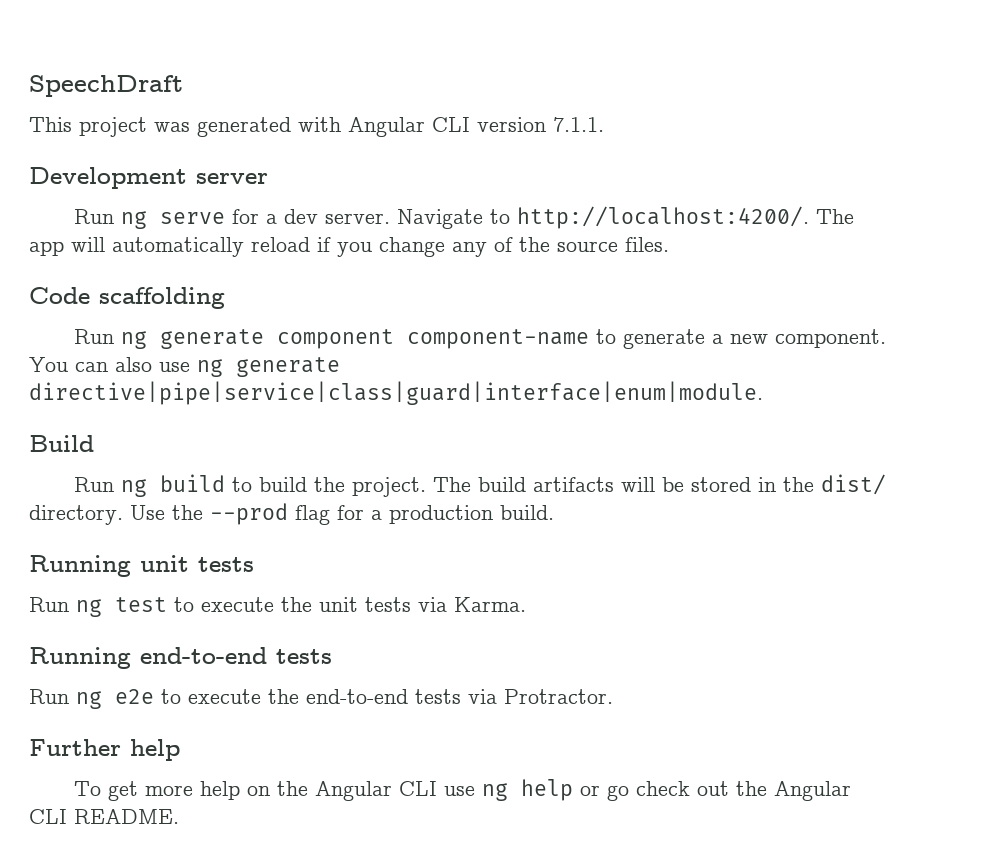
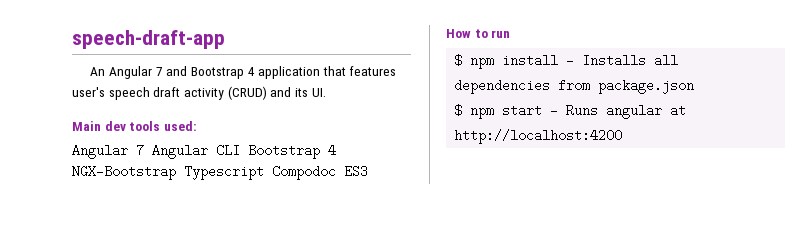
- SpeechDraft
- This project was generated with Angular CLI version 7.1.1.
- Development server
- Run ng serve for a dev server. Navigate to http://localhost:4200/. The app will automatically reload if you change any of the source files.
- Code scaffolding
- Run ng generate component component-name to generate a new component. You can also use ng generate directive|pipe|service|class|guard|interface|enum|module.
- Build
- Run ng build to build the project. The build artifacts will be stored in the dist/ directory. Use the --prod flag for a production build.
- Running unit tests
- Run ng test to execute the unit tests via Karma.
- Running end-to-end tests
- Run ng e2e to execute the end-to-end tests via Protractor.
- Further help
- To get more help on the Angular CLI use ng help or go check out the Angular CLI README.
+ speech-draft-app
+ An Angular 7 and Bootstrap 4 application that features user's speech draft activity (CRUD) and its UI.
+ Main dev tools used:
+ Angular 7 Angular CLI Bootstrap 4 NGX-Bootstrap Typescript Compodoc ES3
+ How to run
+ $ npm install - Installs all dependencies from package.json
+ $ npm start - Runs angular at http://localhost:4200

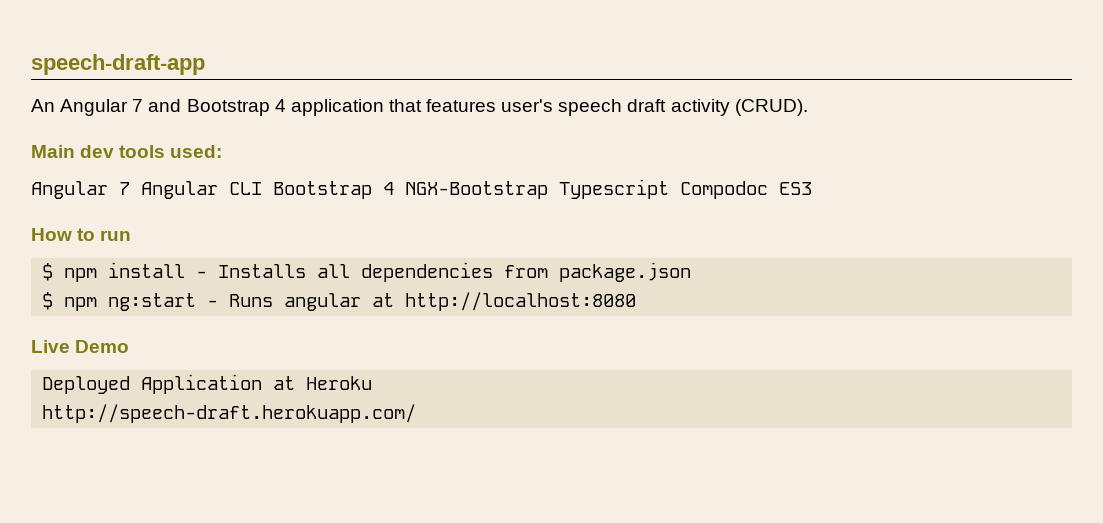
- An Angular 7 and Bootstrap 4 application that features user's speech draft activity (CRUD) and its UI.
+ An Angular 7 and Bootstrap 4 application that features user's speech draft activity (CRUD).
- $ npm start - Runs angular at http://localhost:4200
+ $ npm ng:start - Runs angular at http://localhost:8080
+ Live Demo
+ Deployed Application at Heroku
+ http://speech-draft.herokuapp.com/

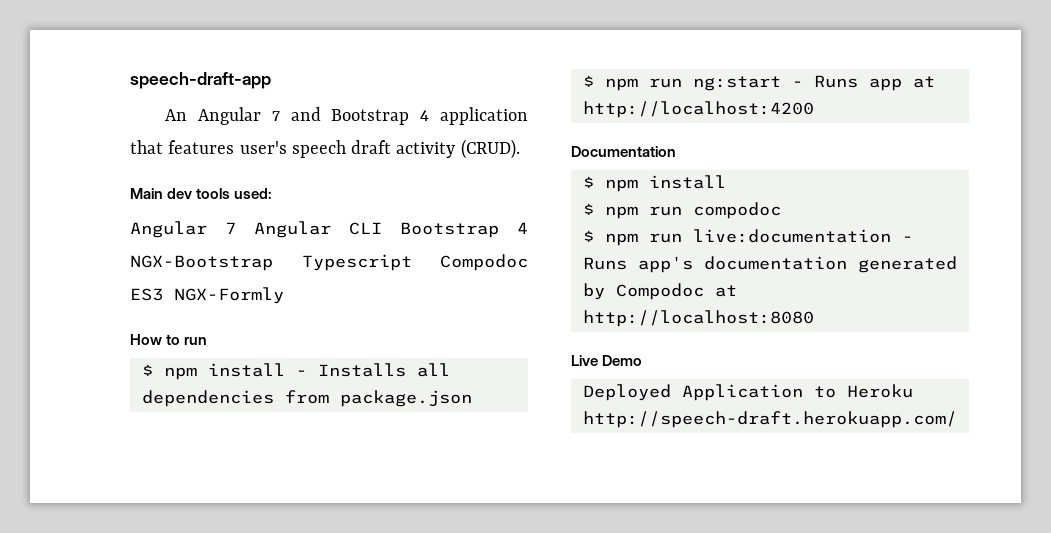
- Angular 7 Angular CLI Bootstrap 4 NGX-Bootstrap Typescript Compodoc ES3
+ Angular 7 Angular CLI Bootstrap 4 NGX-Bootstrap Typescript Compodoc ES3 NGX-Formly
- $ npm ng:start - Runs angular at http://localhost:8080
+ $ npm run ng:start - Runs app at http://localhost:4200
+ Documentation
+ $ npm install
+ $ npm run compodoc
+ $ npm run live:documentation - Runs app's documentation generated by Compodoc at http://localhost:8080
- Deployed Application at Heroku
+ Deployed Application to Heroku

